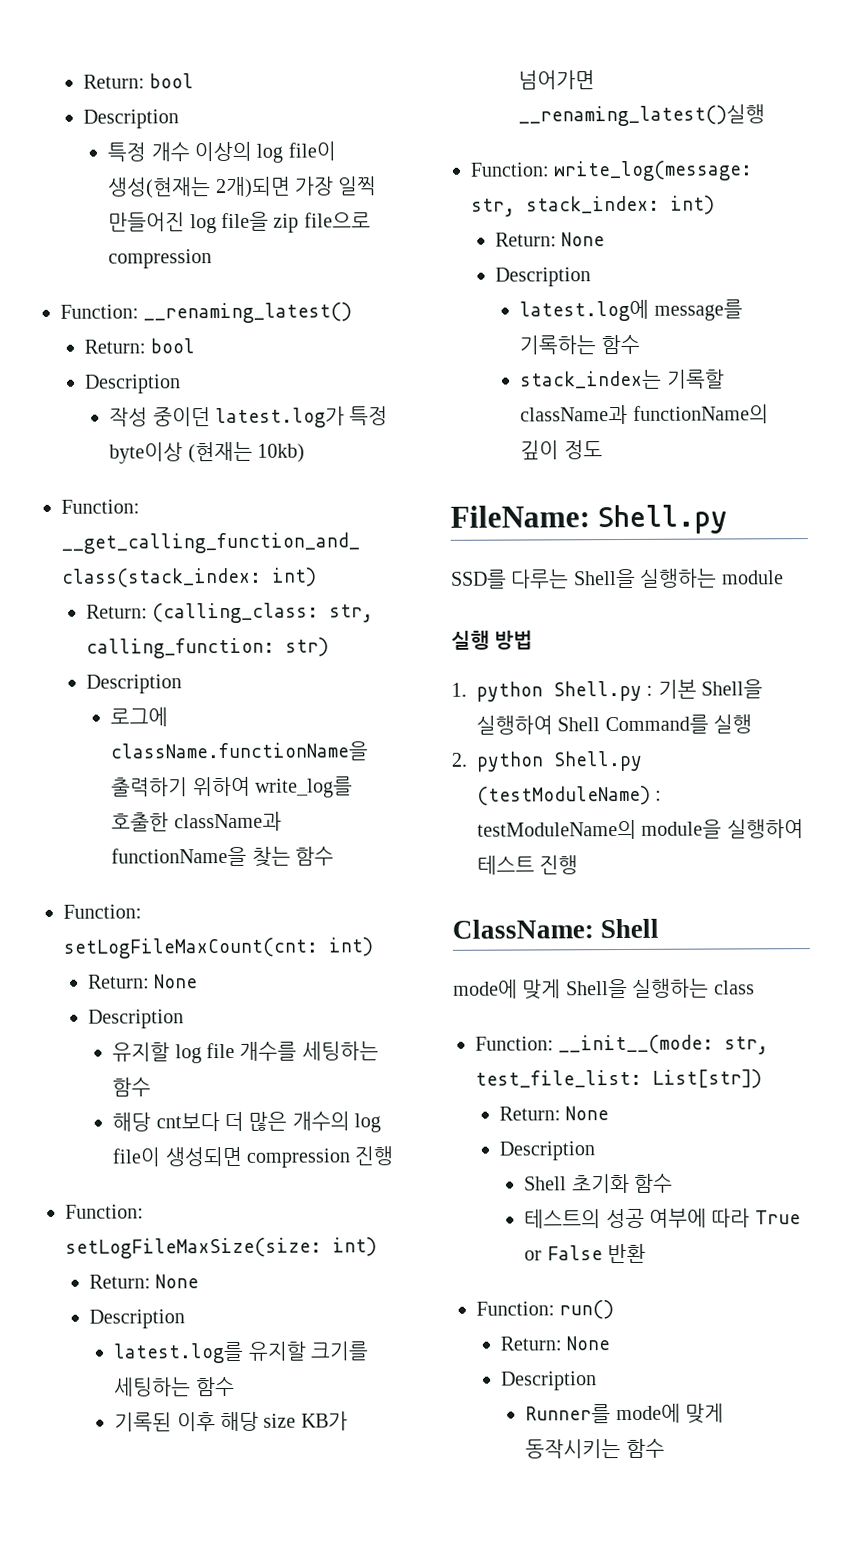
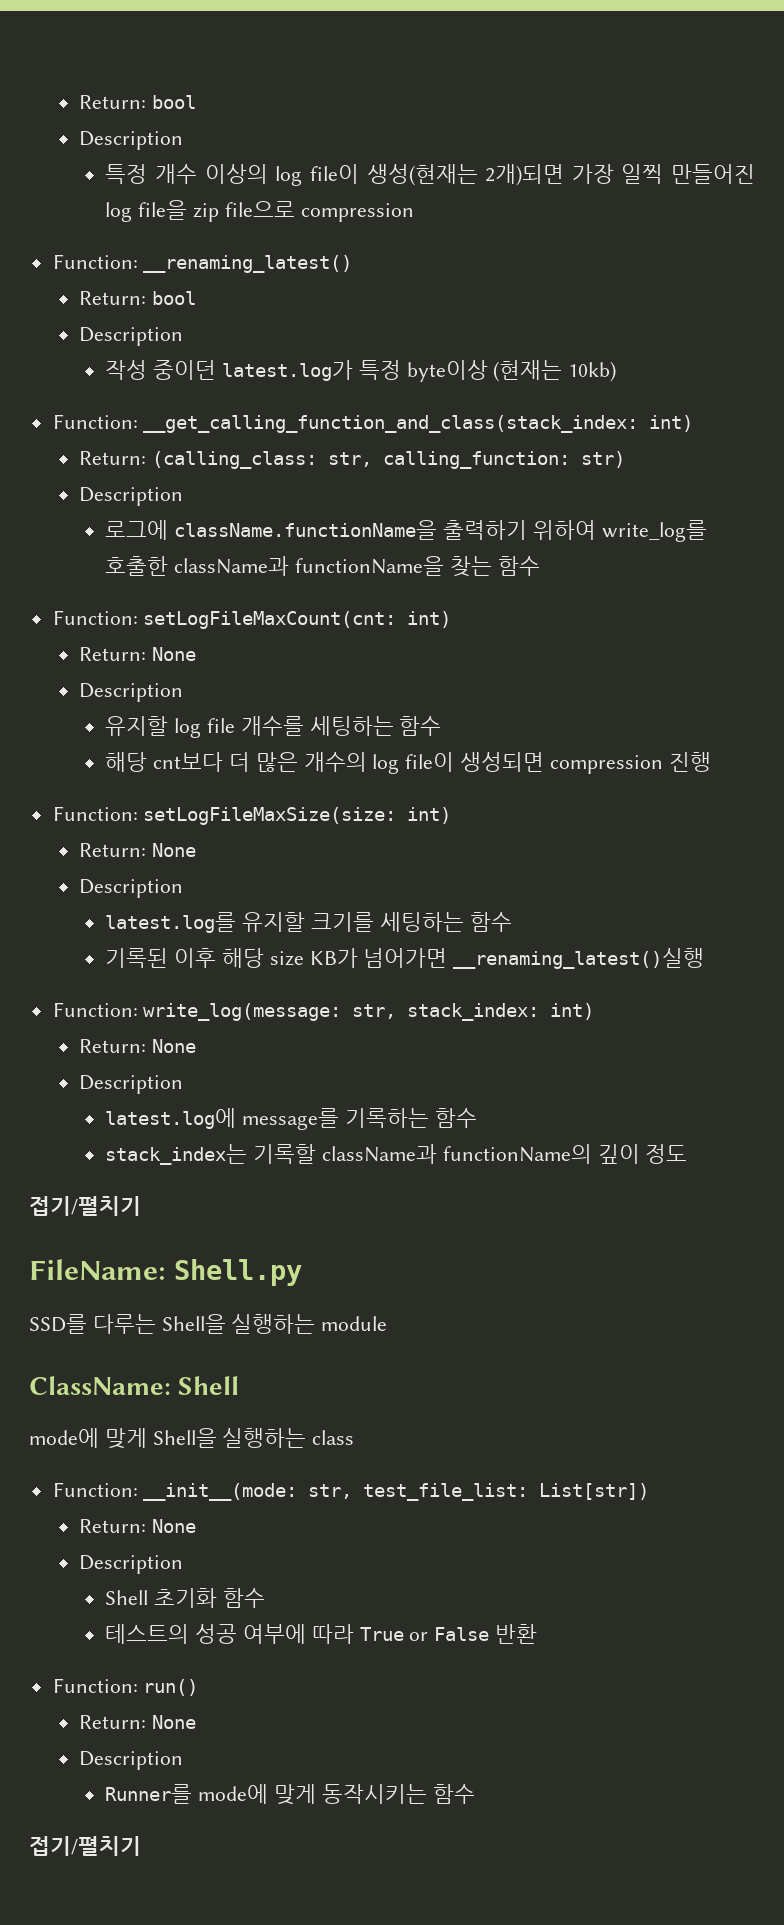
  stack_index는 기록할 className과 functionName의 깊이 정도
+ 접기/펼치기
- 실행 방법
- 1. python Shell.py : 기본 Shell을 실행하여 Shell Command를 실행
- 2. python Shell.py (testModuleName) : testModuleName의 module을 실행하여 테스트 진행
  Runner를 mode에 맞게 동작시키는 함수
+ 접기/펼치기

